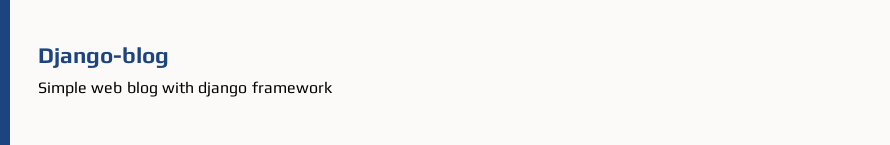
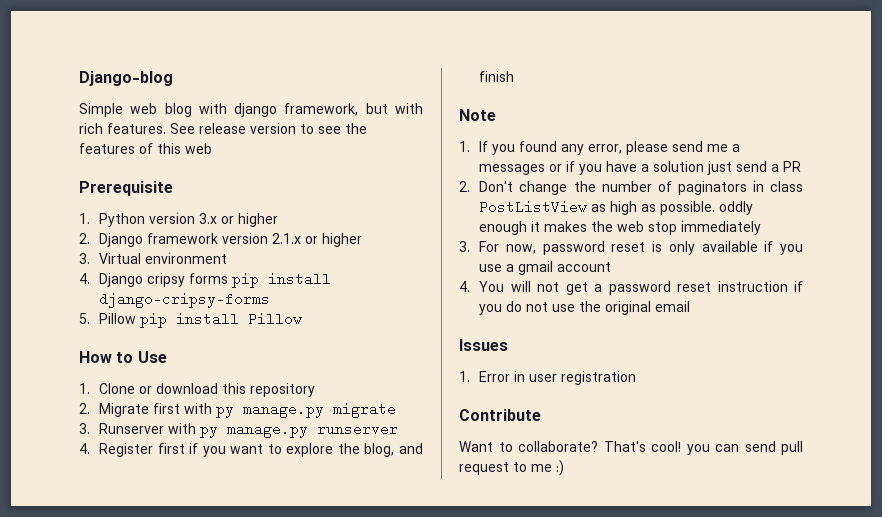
- Simple web blog with django framework
+ Simple web blog with django framework, but with rich features. See release version to see the features of this web
+ Prerequisite
+ 1. Python version 3.x or higher
+ 2. Django framework version 2.1.x or higher
+ 3. Virtual environment
+ 4. Django cripsy forms pip install django-cripsy-forms
+ 5. Pillow pip install Pillow
+ How to Use
+ 1. Clone or download this repository
+ 2. Migrate first with py manage.py migrate
+ 3. Runserver with py manage.py runserver
+ 4. Register first if you want to explore the blog, and finish
+ Note
+ 1. If you found any error, please send me a messages or if you have a solution just send a PR
+ 2. Don't change the number of paginators in class PostListView as high as possible. oddly enough it makes the web stop immediately
+ 3. For now, password reset is only available if you use a gmail account
+ 4. You will not get a password reset instruction if you do not use the original email
+ Issues
+ 1. Error in user registration
+ Contribute
+ Want to collaborate? That's cool! you can send pull request to me :)

